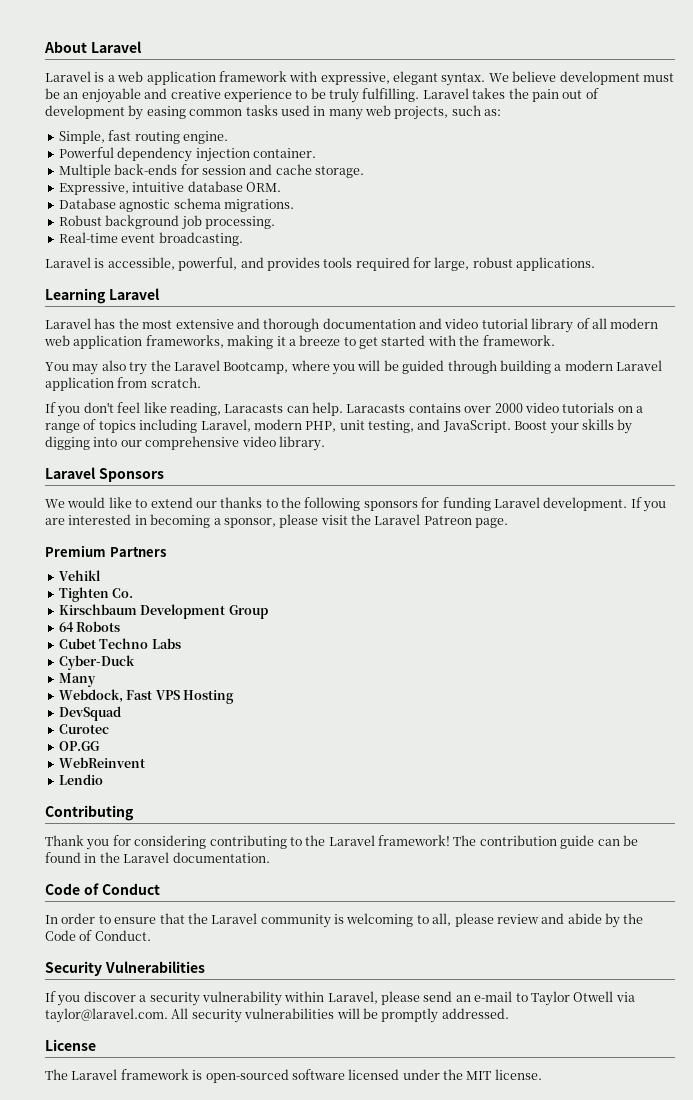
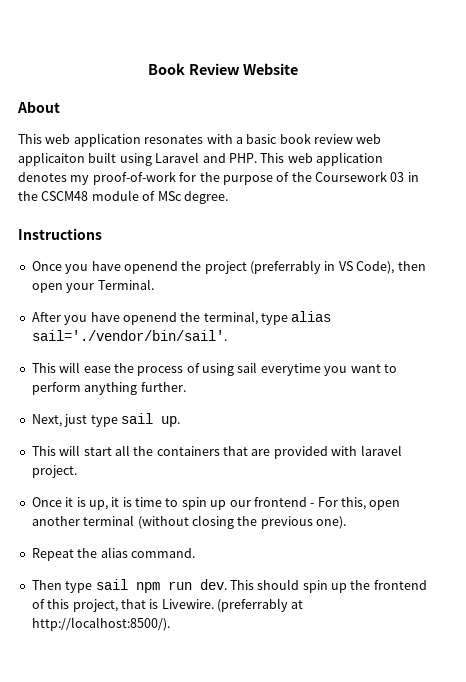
- About Laravel
- Laravel is a web application framework with expressive, elegant syntax. We believe development must be an enjoyable and creative experience to be truly fulfilling. Laravel takes the pain out of development by easing common tasks used in many web projects, such as:
- Simple, fast routing engine.
- Powerful dependency injection container.
- Multiple back-ends for session and cache storage.
- Expressive, intuitive database ORM.
- Database agnostic schema migrations.
- Robust background job processing.
- Real-time event broadcasting.
- Laravel is accessible, powerful, and provides tools required for large, robust applications.
- Learning Laravel
- Laravel has the most extensive and thorough documentation and video tutorial library of all modern web application frameworks, making it a breeze to get started with the framework.
- You may also try the Laravel Bootcamp, where you will be guided through building a modern Laravel application from scratch.
- If you don't feel like reading, Laracasts can help. Laracasts contains over 2000 video tutorials on a range of topics including Laravel, modern PHP, unit testing, and JavaScript. Boost your skills by digging into our comprehensive video library.
- Laravel Sponsors
- We would like to extend our thanks to the following sponsors for funding Laravel development. If you are interested in becoming a sponsor, please visit the Laravel Patreon page.
- Premium Partners
- Vehikl
- Tighten Co.
- Kirschbaum Development Group
- 64 Robots
- Cubet Techno Labs
- Cyber-Duck
- Many
- Webdock, Fast VPS Hosting
- DevSquad
- Curotec
- OP.GG
- WebReinvent
- Lendio
- Contributing
- Thank you for considering contributing to the Laravel framework! The contribution guide can be found in the Laravel documentation.
- Code of Conduct
- In order to ensure that the Laravel community is welcoming to all, please review and abide by the Code of Conduct.
- Security Vulnerabilities
- If you discover a security vulnerability within Laravel, please send an e-mail to Taylor Otwell via taylor@laravel.com. All security vulnerabilities will be promptly addressed.
- License
- The Laravel framework is open-sourced software licensed under the MIT license.
+ Book Review Website
+ About
+ This web application resonates with a basic book review web applicaiton built using Laravel and PHP. This web application denotes my proof-of-work for the purpose of the Coursework 03 in the CSCM48 module of MSc degree.
+ Instructions
+ Once you have openend the project (preferrably in VS Code), then open your Terminal.
+ After you have openend the terminal, type alias sail='./vendor/bin/sail'.
+ This will ease the process of using sail everytime you want to perform anything further.
+ Next, just type sail up.
+ This will start all the containers that are provided with laravel project.
+ Once it is up, it is time to spin up our frontend - For this, open another terminal (without closing the previous one).
+ Repeat the alias command.
+ Then type sail npm run dev. This should spin up the frontend of this project, that is Livewire. (preferrably at http://localhost:8500/).

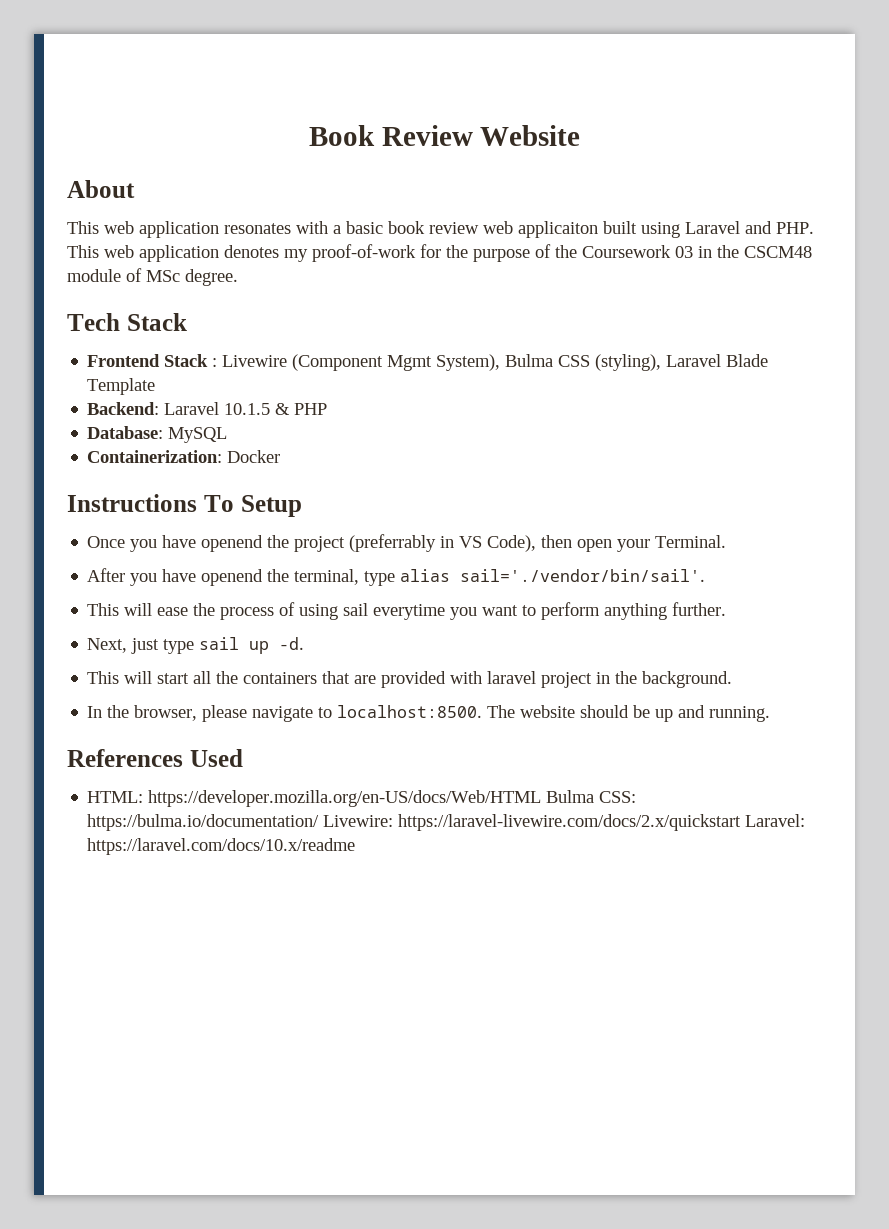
+ Tech Stack
+ Frontend Stack : Livewire (Component Mgmt System), Bulma CSS (styling), Laravel Blade Template
+ Backend: Laravel 10.1.5 & PHP
+ Database: MySQL
+ Containerization: Docker
- Instructions
+ Instructions To Setup
- Next, just type sail up.
+ Next, just type sail up -d.
- This will start all the containers that are provided with laravel project.
- Once it is up, it is time to spin up our frontend - For this, open another terminal (without closing the previous one).
- Repeat the alias command.
- Then type sail npm run dev. This should spin up the frontend of this project, that is Livewire. (preferrably at http://localhost:8500/).
+ This will start all the containers that are provided with laravel project in the background.
+ In the browser, please navigate to localhost:8500. The website should be up and running.
+ References Used
+ HTML: https://developer.mozilla.org/en-US/docs/Web/HTML Bulma CSS: https://bulma.io/documentation/ Livewire: https://laravel-livewire.com/docs/2.x/quickstart Laravel: https://laravel.com/docs/10.x/readme

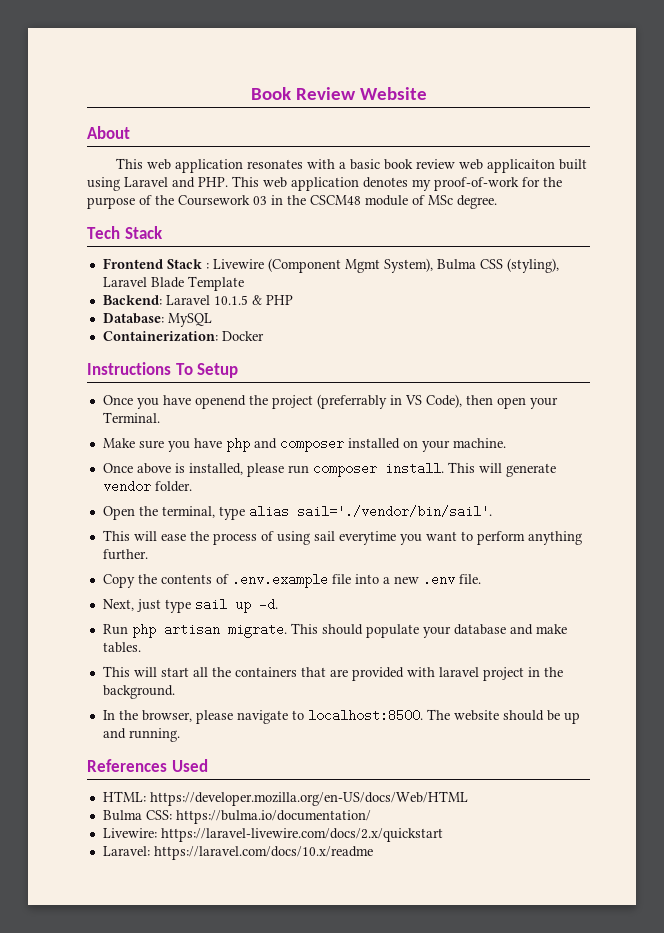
- After you have openend the terminal, type alias sail='./vendor/bin/sail'.
+ Make sure you have php and composer installed on your machine.
+ Once above is installed, please run composer install. This will generate vendor folder.
+ Open the terminal, type alias sail='./vendor/bin/sail'.
+ Copy the contents of .env.example file into a new .env file.
+ Run php artisan migrate. This should populate your database and make tables.
- HTML: https://developer.mozilla.org/en-US/docs/Web/HTML Bulma CSS: https://bulma.io/documentation/ Livewire: https://laravel-livewire.com/docs/2.x/quickstart Laravel: https://laravel.com/docs/10.x/readme
+ HTML: https://developer.mozilla.org/en-US/docs/Web/HTML
+ Bulma CSS: https://bulma.io/documentation/
+ Livewire: https://laravel-livewire.com/docs/2.x/quickstart
+ Laravel: https://laravel.com/docs/10.x/readme

